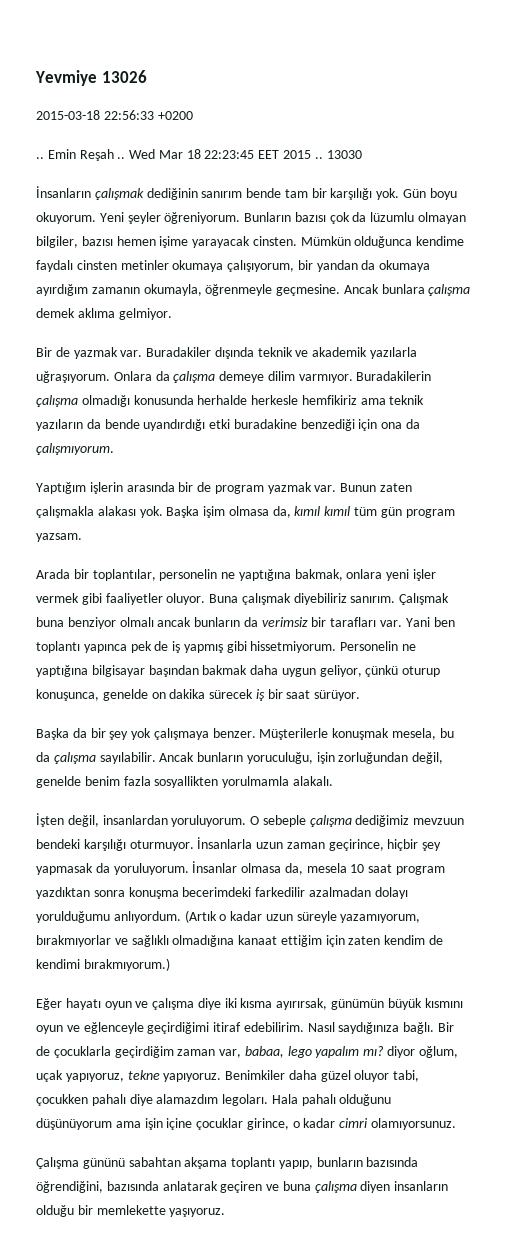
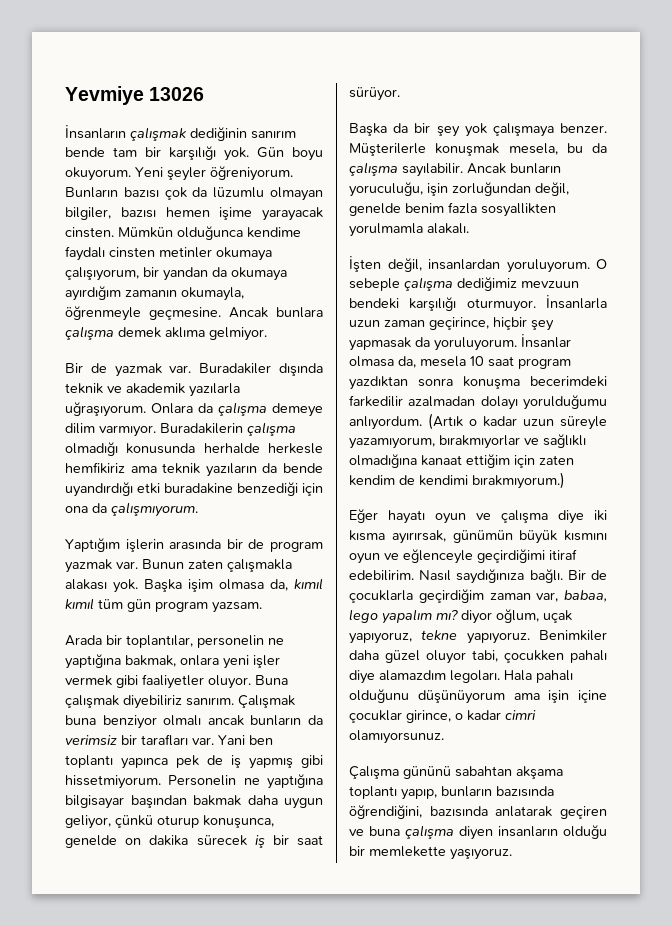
- 2015-03-18 22:56:33 +0200
- .. Emin Reşah .. Wed Mar 18 22:23:45 EET 2015 .. 13030

